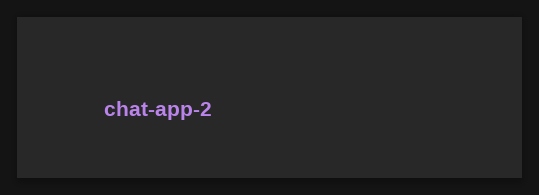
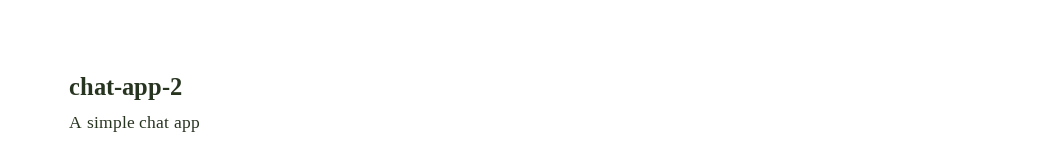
+ A simple chat app

